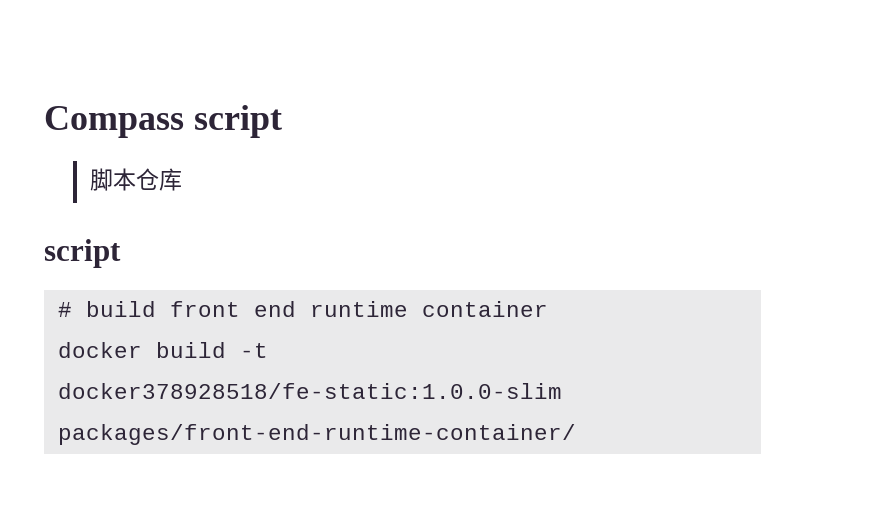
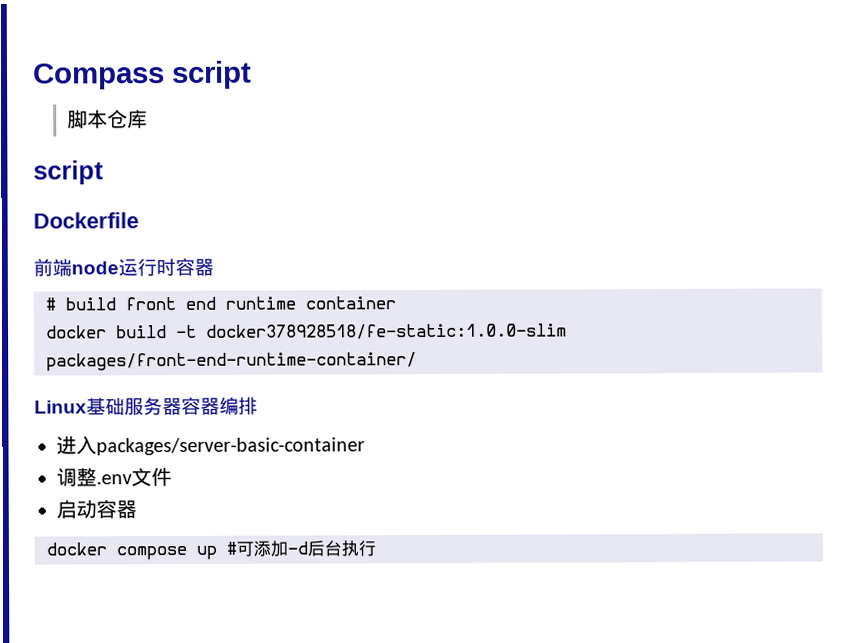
+ Dockerfile
+ 前端node运行时容器
+ Linux基础服务器容器编排
+ 进入packages/server-basic-container
+ 调整.env文件
+ 启动容器
+ docker compose up #可添加-d后台执行

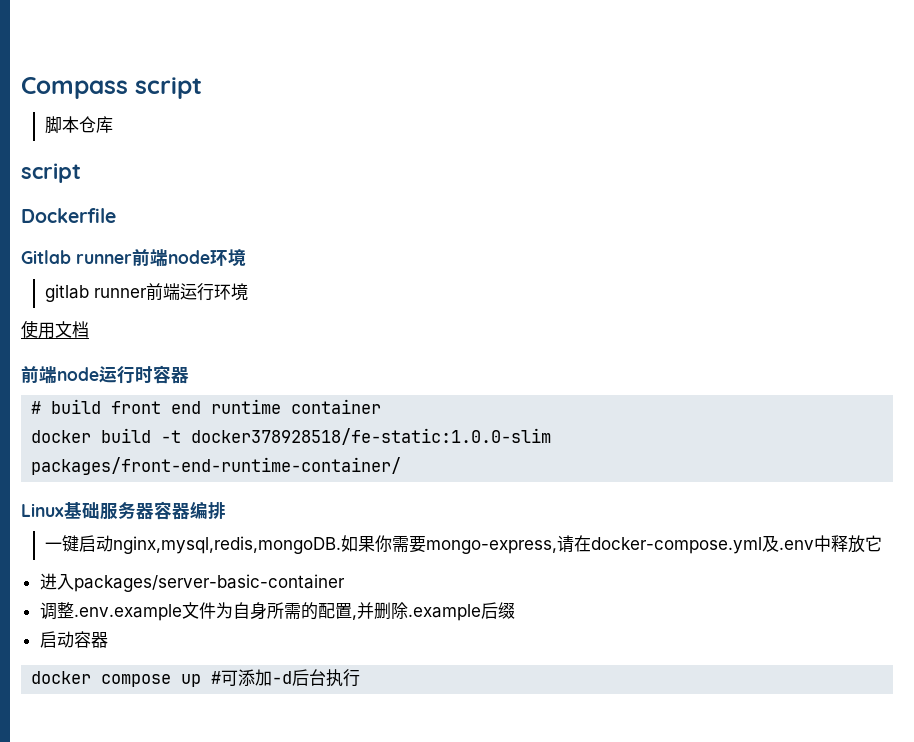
+ Gitlab runner前端node环境
+ gitlab runner前端运行环境
+ 使用文档
+ 一键启动nginx,mysql,redis,mongoDB.如果你需要mongo-express,请在docker-compose.yml及.env中释放它
- 调整.env文件
+ 调整.env.example文件为自身所需的配置,并删除.example后缀

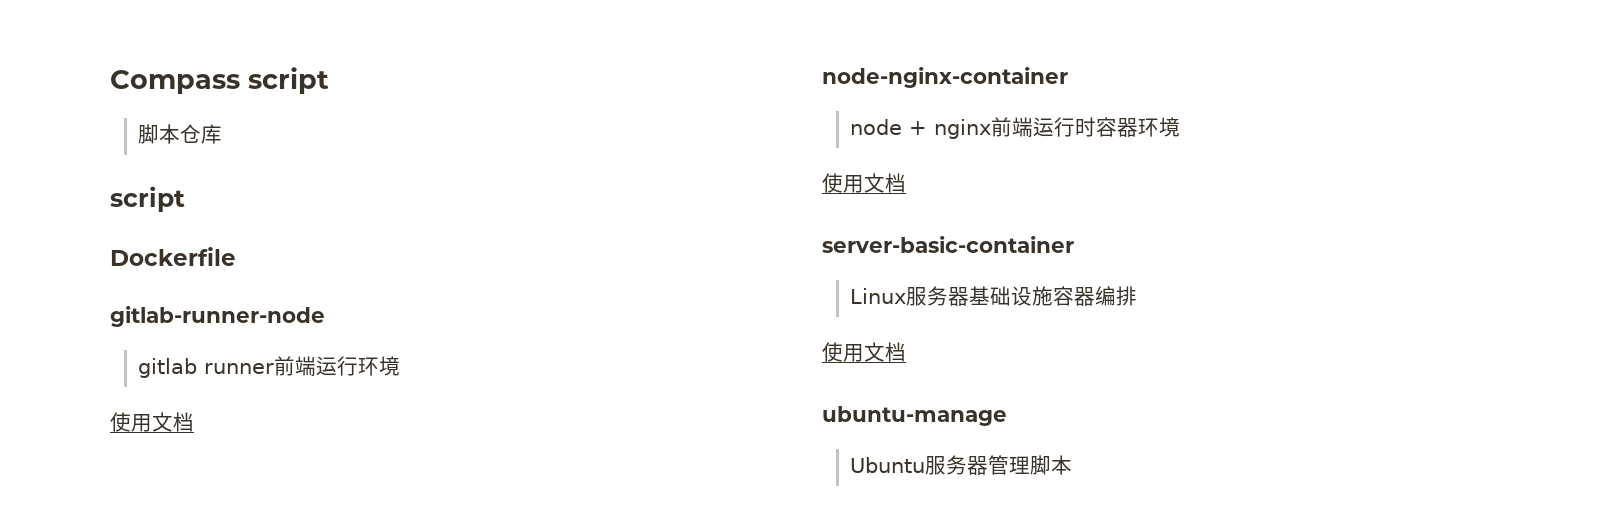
- Gitlab runner前端node环境
+ gitlab-runner-node
- 前端node运行时容器
- # build front end runtime container
- docker build -t docker378928518/fe-static:1.0.0-slim packages/front-end-runtime-container/
- Linux基础服务器容器编排
- 一键启动nginx,mysql,redis,mongoDB.如果你需要mongo-express,请在docker-compose.yml及.env中释放它
- 进入packages/server-basic-container
- 调整.env.example文件为自身所需的配置,并删除.example后缀
- 启动容器
- docker compose up #可添加-d后台执行
+ node-nginx-container
+ node + nginx前端运行时容器环境
+ 使用文档
+ server-basic-container
+ Linux服务器基础设施容器编排
+ 使用文档
+ ubuntu-manage
+ Ubuntu服务器管理脚本

